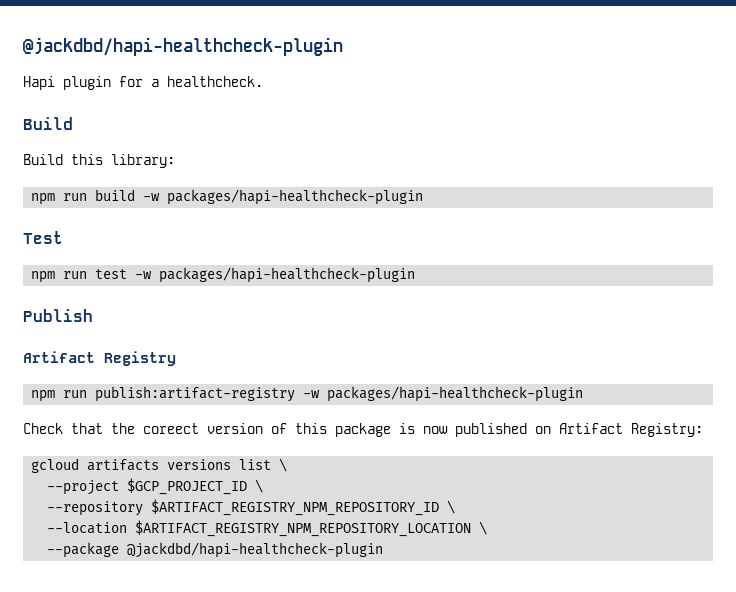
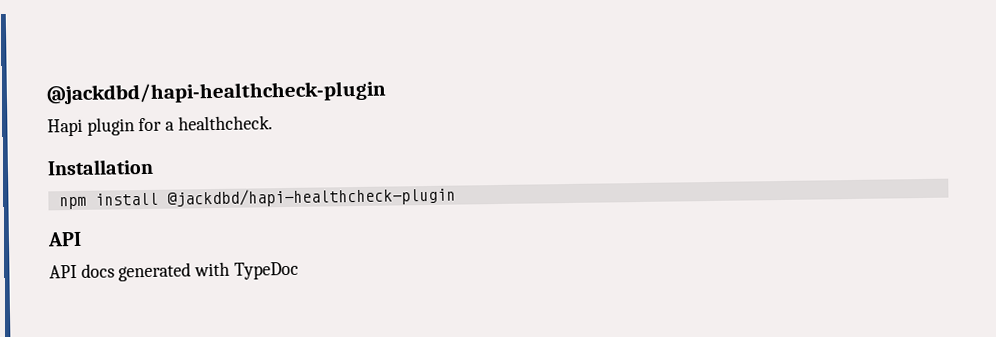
  Hapi plugin for a healthcheck.
- Build
- Build this library:
- npm run build -w packages/hapi-healthcheck-plugin
- Test
- npm run test -w packages/hapi-healthcheck-plugin
- Publish
- Artifact Registry
- npm run publish:artifact-registry -w packages/hapi-healthcheck-plugin
- Check that the coreect version of this package is now published on Artifact Registry:
- gcloud artifacts versions list \
- --project $GCP_PROJECT_ID \
- --repository $ARTIFACT_REGISTRY_NPM_REPOSITORY_ID \
- --location $ARTIFACT_REGISTRY_NPM_REPOSITORY_LOCATION \
- --package @jackdbd/hapi-healthcheck-plugin
+ Installation
+ npm install @jackdbd/hapi-healthcheck-plugin
+ API
+ API docs generated with TypeDoc

